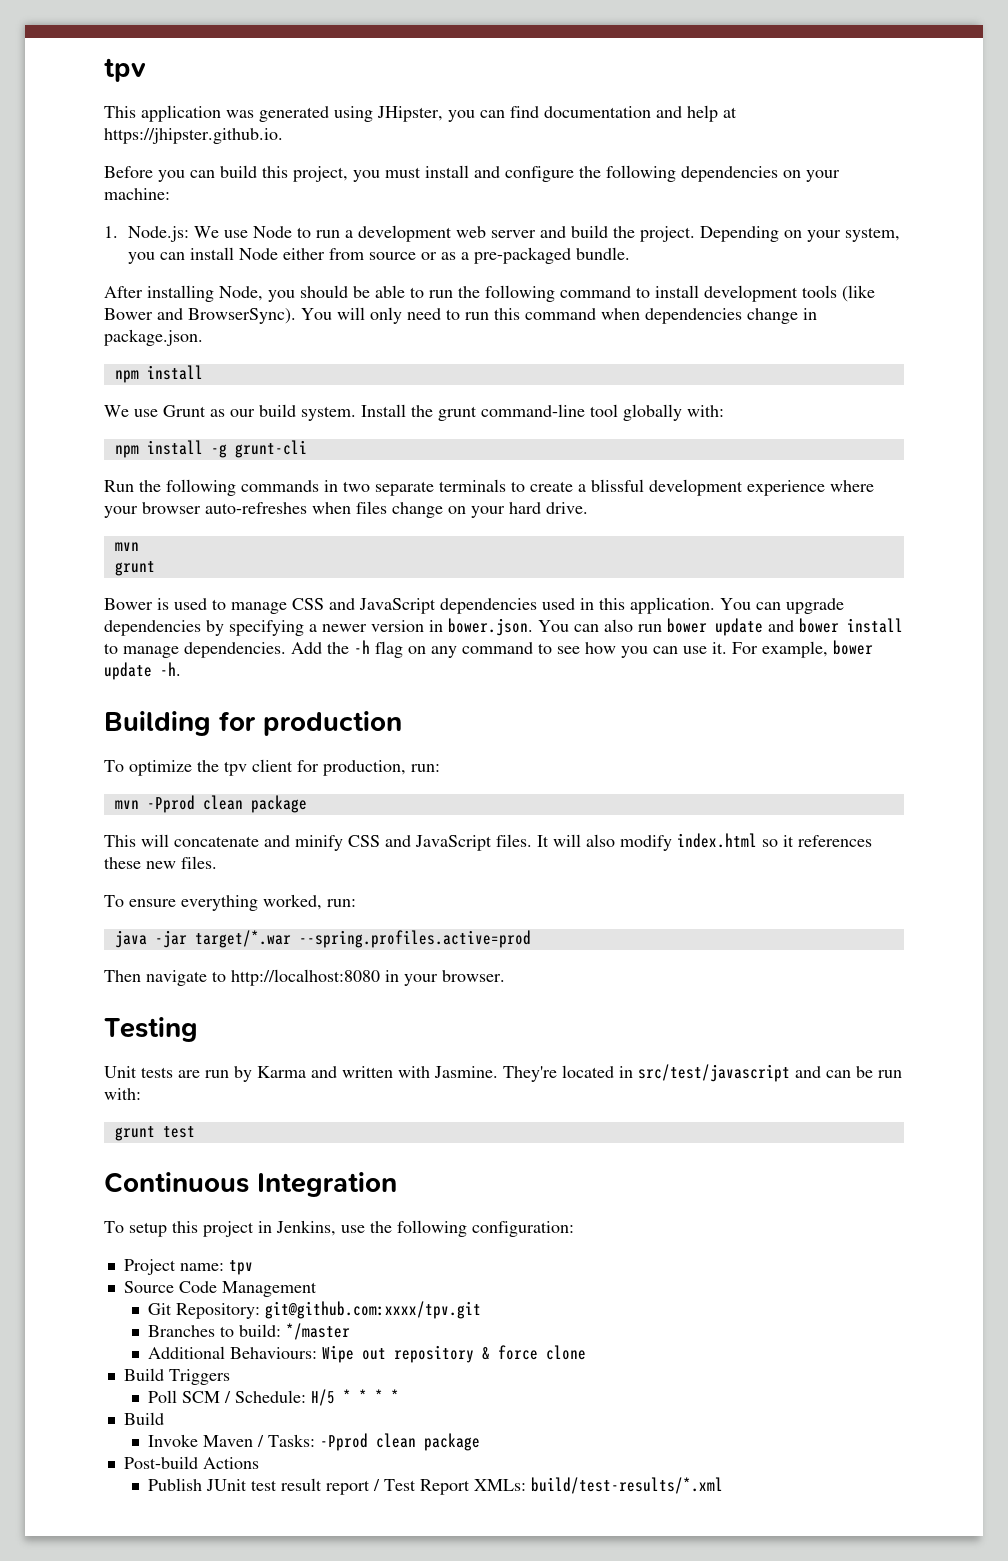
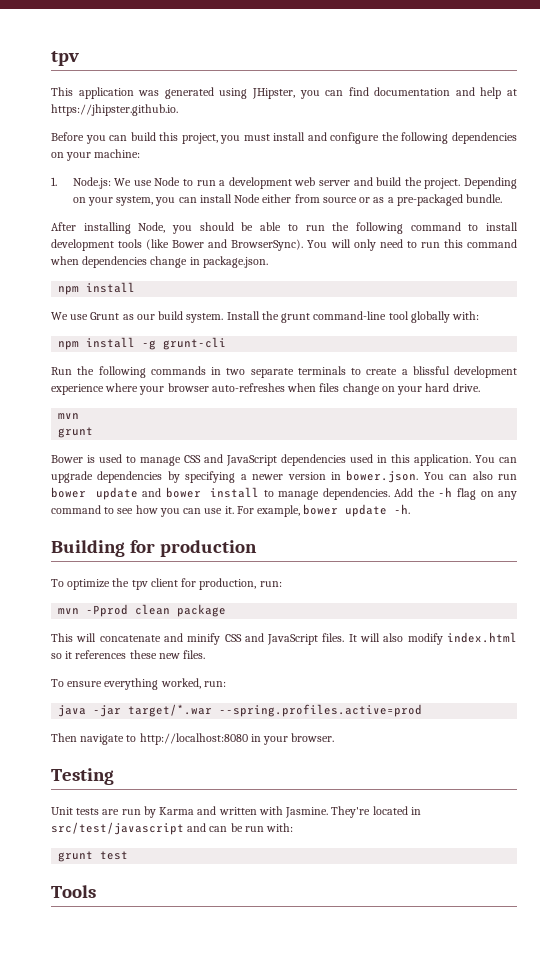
- Continuous Integration
- To setup this project in Jenkins, use the following configuration:
- Project name: tpv
- Source Code Management
- Git Repository: git@github.com:xxxx/tpv.git
- Branches to build: */master
- Additional Behaviours: Wipe out repository & force clone
- Build Triggers
- Poll SCM / Schedule: H/5 * * * *
- Build
- Invoke Maven / Tasks: -Pprod clean package
- Post-build Actions
- Publish JUnit test result report / Test Report XMLs: build/test-results/*.xml
+ Tools

